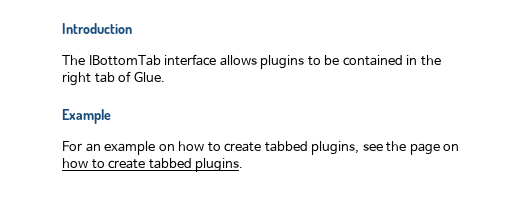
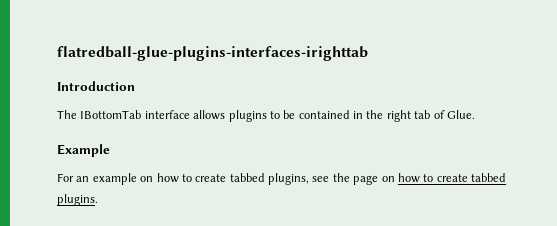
+ flatredball-glue-plugins-interfaces-irighttab

